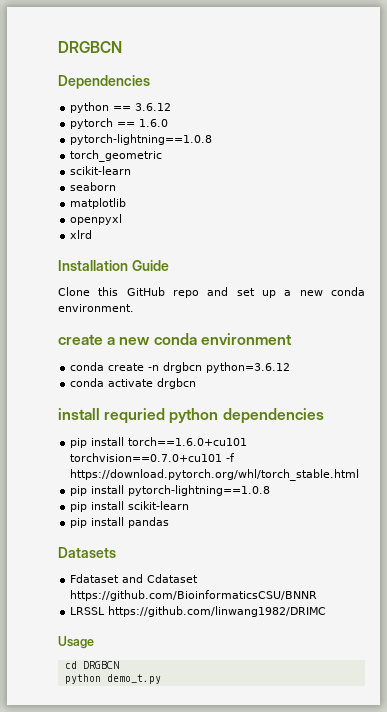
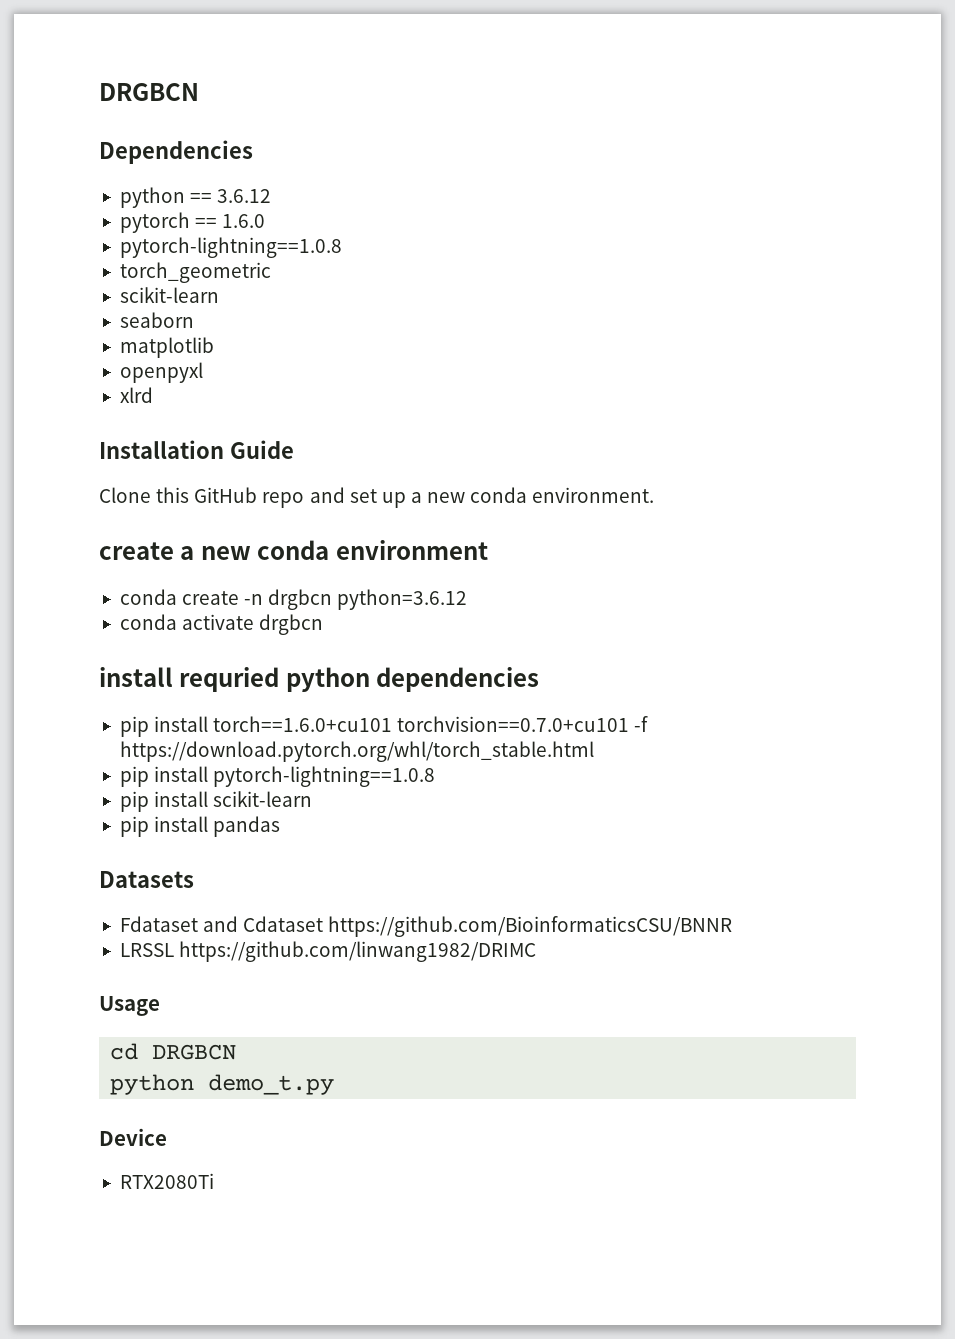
+ Device
+ RTX2080Ti

